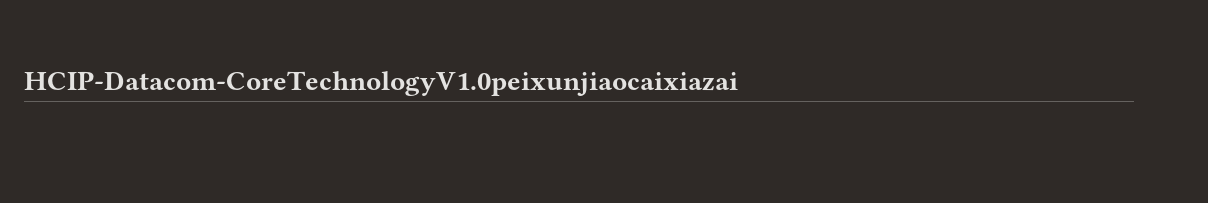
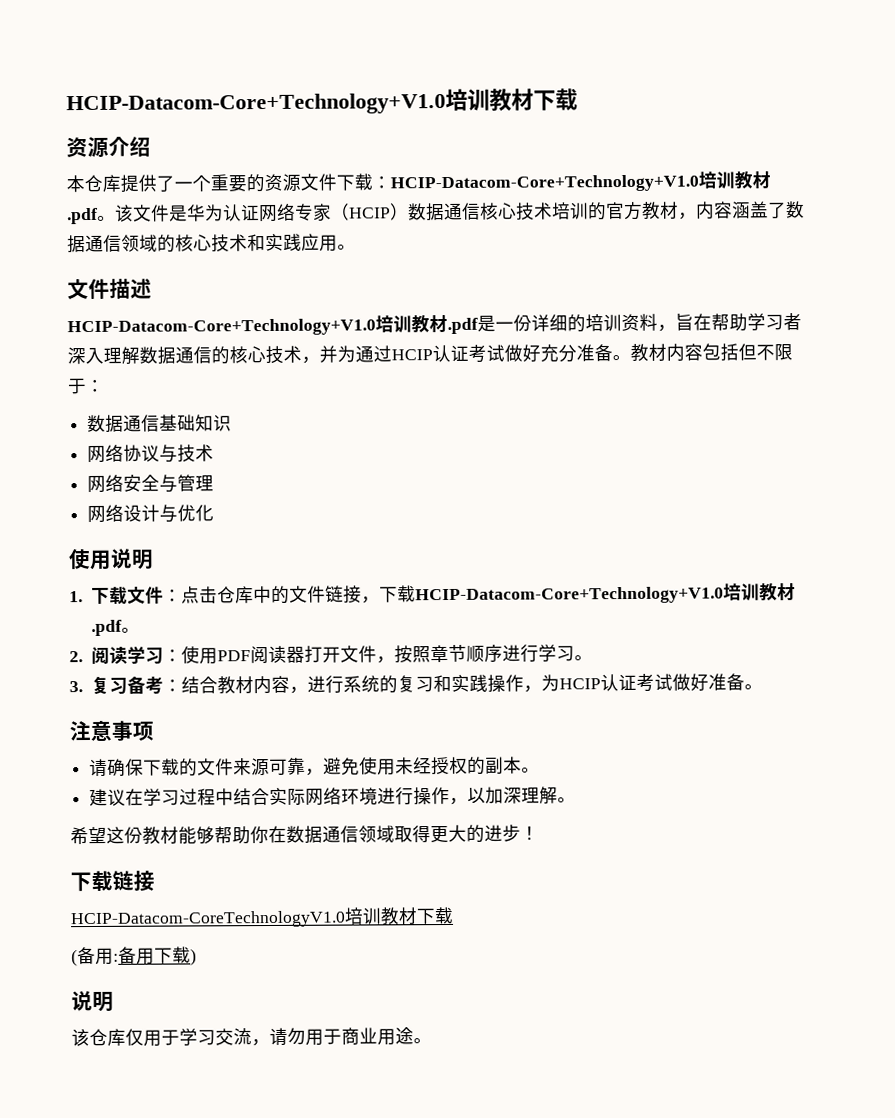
- HCIP-Datacom-CoreTechnologyV1.0peixunjiaocaixiazai
+ HCIP-Datacom-Core+Technology+V1.0培训教材下载
+ 资源介绍
+ 本仓库提供了一个重要的资源文件下载：HCIP-Datacom-Core+Technology+V1.0培训教材.pdf。该文件是华为认证网络专家（HCIP）数据通信核心技术培训的官方教材，内容涵盖了数据通信领域的核心技术和实践应用。
+ 文件描述
+ HCIP-Datacom-Core+Technology+V1.0培训教材.pdf是一份详细的培训资料，旨在帮助学习者深入理解数据通信的核心技术，并为通过HCIP认证考试做好充分准备。教材内容包括但不限于：
+ 数据通信基础知识
+ 网络协议与技术
+ 网络安全与管理
+ 网络设计与优化
+ 使用说明
+ 1.下载文件：点击仓库中的文件链接，下载HCIP-Datacom-Core+Technology+V1.0培训教材.pdf。
+ 2.阅读学习：使用PDF阅读器打开文件，按照章节顺序进行学习。
+ 3.复习备考：结合教材内容，进行系统的复习和实践操作，为HCIP认证考试做好准备。
+ 注意事项
+ 请确保下载的文件来源可靠，避免使用未经授权的副本。
+ 建议在学习过程中结合实际网络环境进行操作，以加深理解。
+ 希望这份教材能够帮助你在数据通信领域取得更大的进步！
+ 下载链接
+ HCIP-Datacom-CoreTechnologyV1.0培训教材下载
+ (备用:备用下载)
+ 说明
+ 该仓库仅用于学习交流，请勿用于商业用途。

